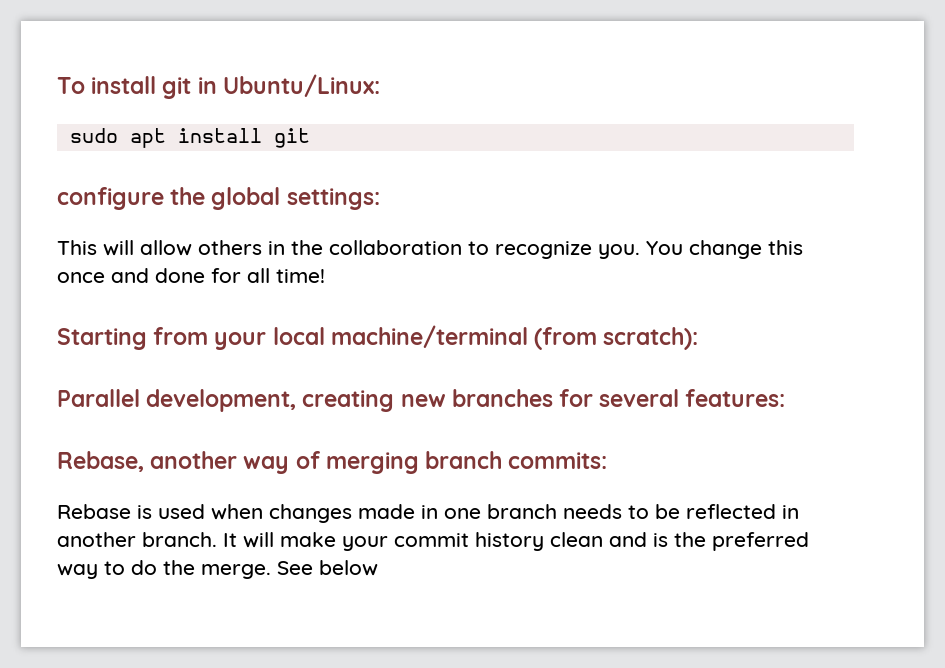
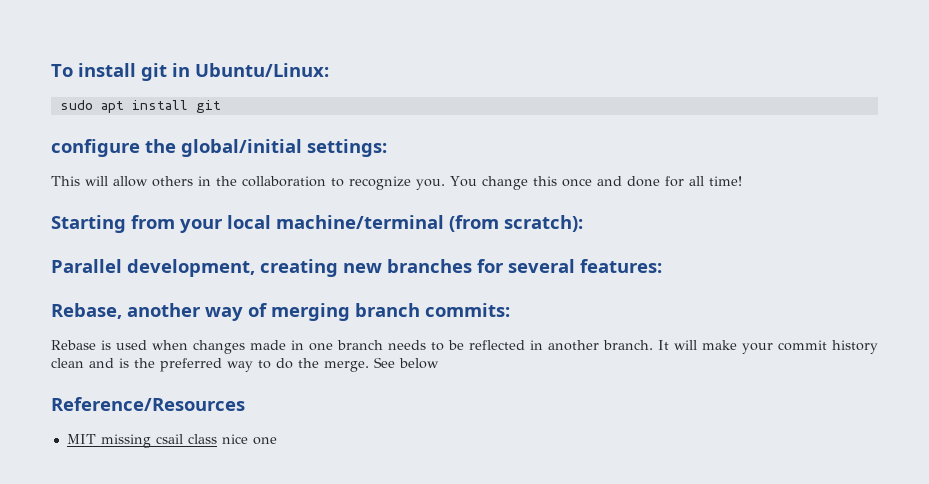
- configure the global settings:
+ configure the global/initial settings:
+ Reference/Resources
+ MIT missing csail class nice one

